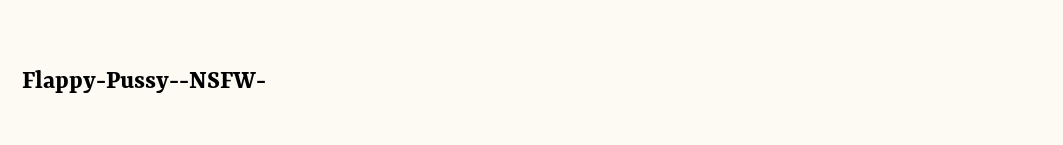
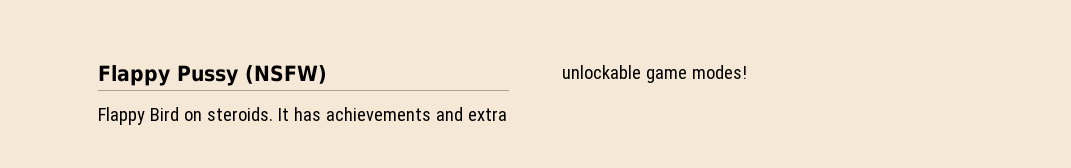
- Flappy-Pussy--NSFW-
+ Flappy Pussy (NSFW)
+ Flappy Bird on steroids. It has achievements and extra unlockable game modes!

